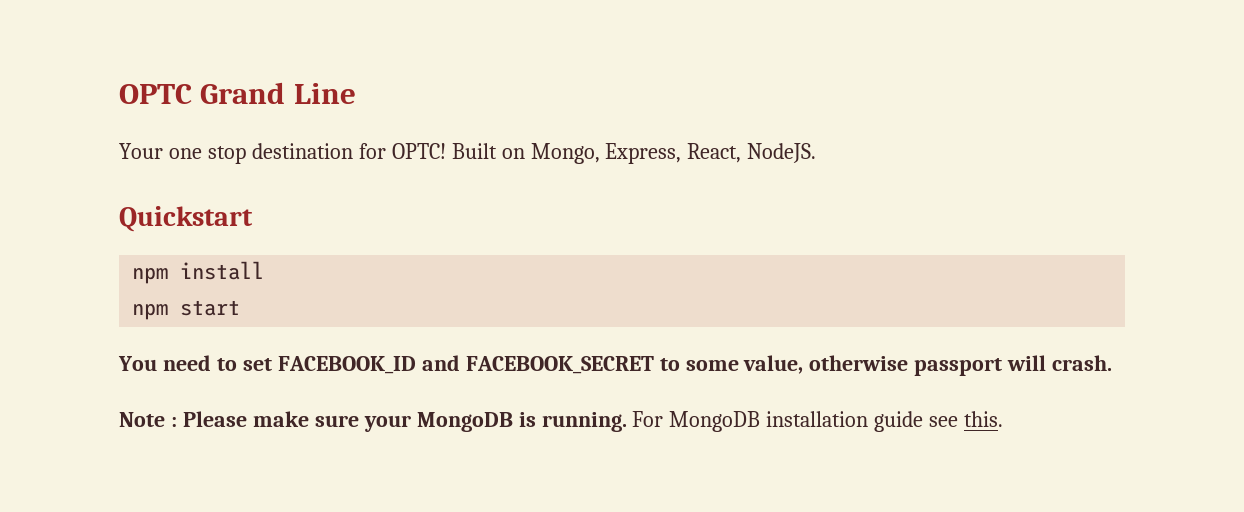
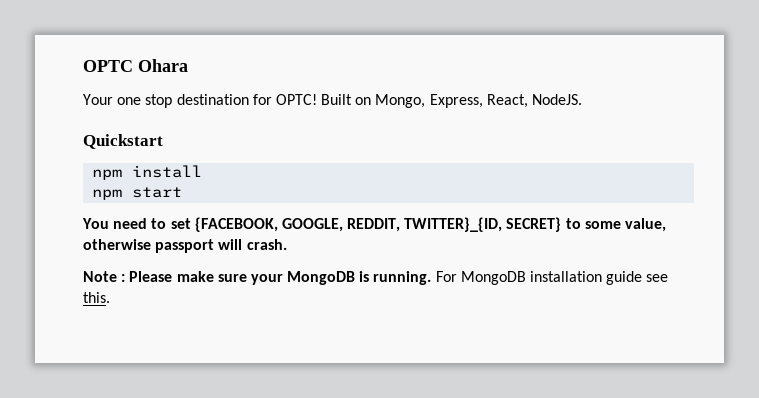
- OPTC Grand Line
+ OPTC Ohara
- You need to set FACEBOOK_ID and FACEBOOK_SECRET to some value, otherwise passport will crash.
+ You need to set {FACEBOOK, GOOGLE, REDDIT, TWITTER}_{ID, SECRET} to some value, otherwise passport will crash.

